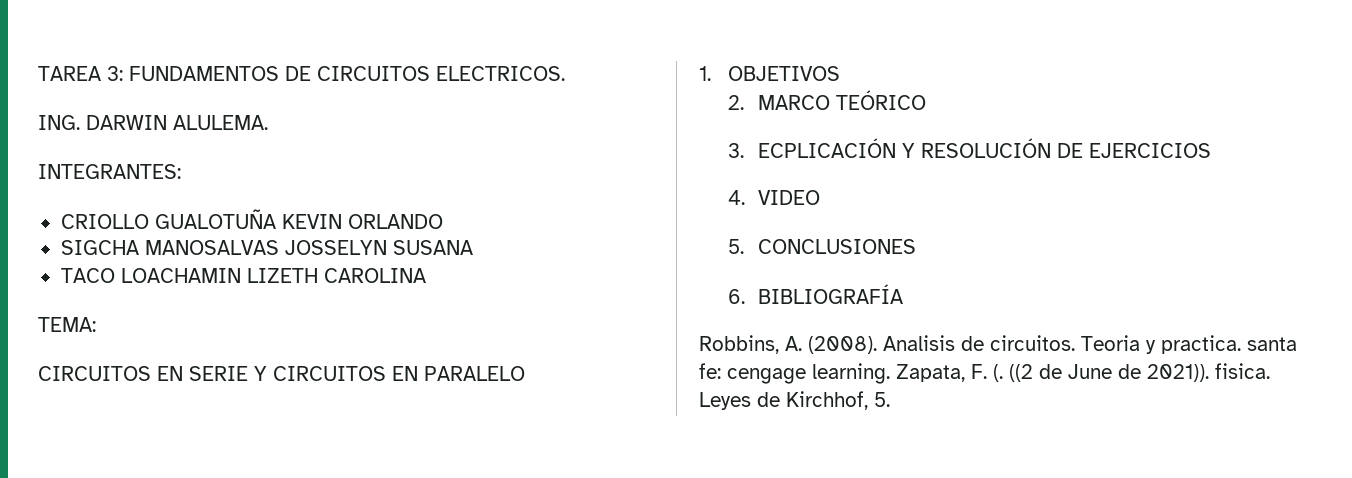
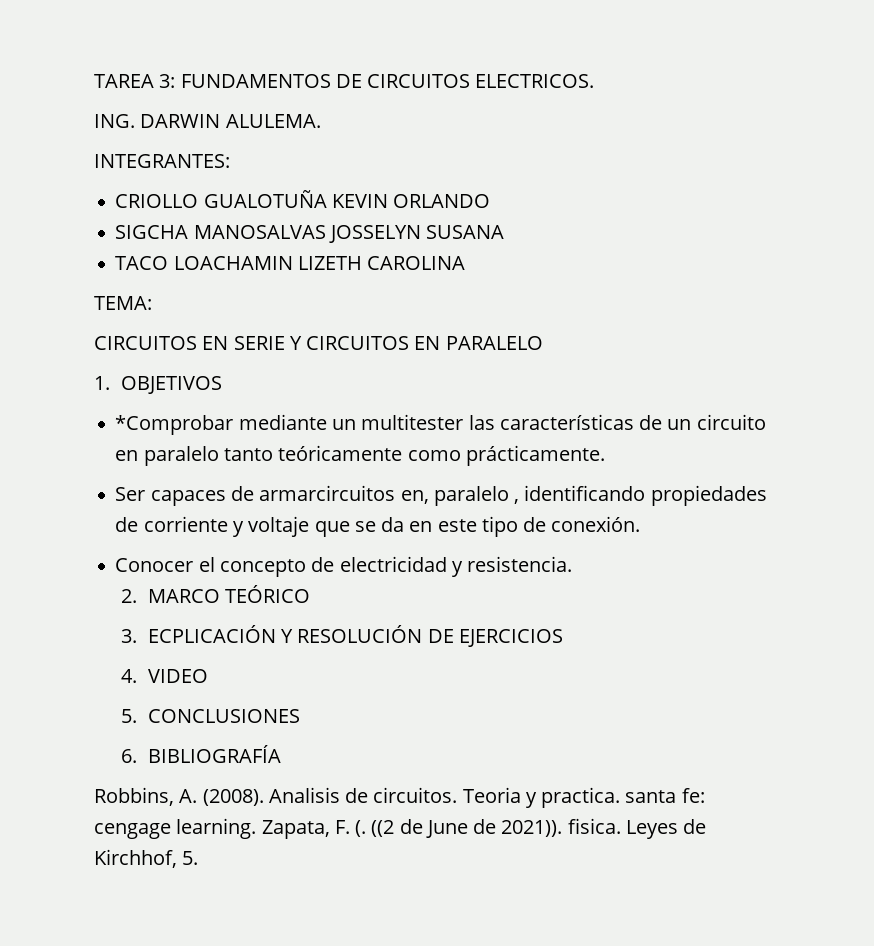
+ *Comprobar mediante un multitester las características de un circuito en paralelo tanto teóricamente como prácticamente.
+ Ser capaces de armarcircuitos en, paralelo , identificando propiedades de corriente y voltaje que se da en este tipo de conexión.
+ Conocer el concepto de electricidad y resistencia.

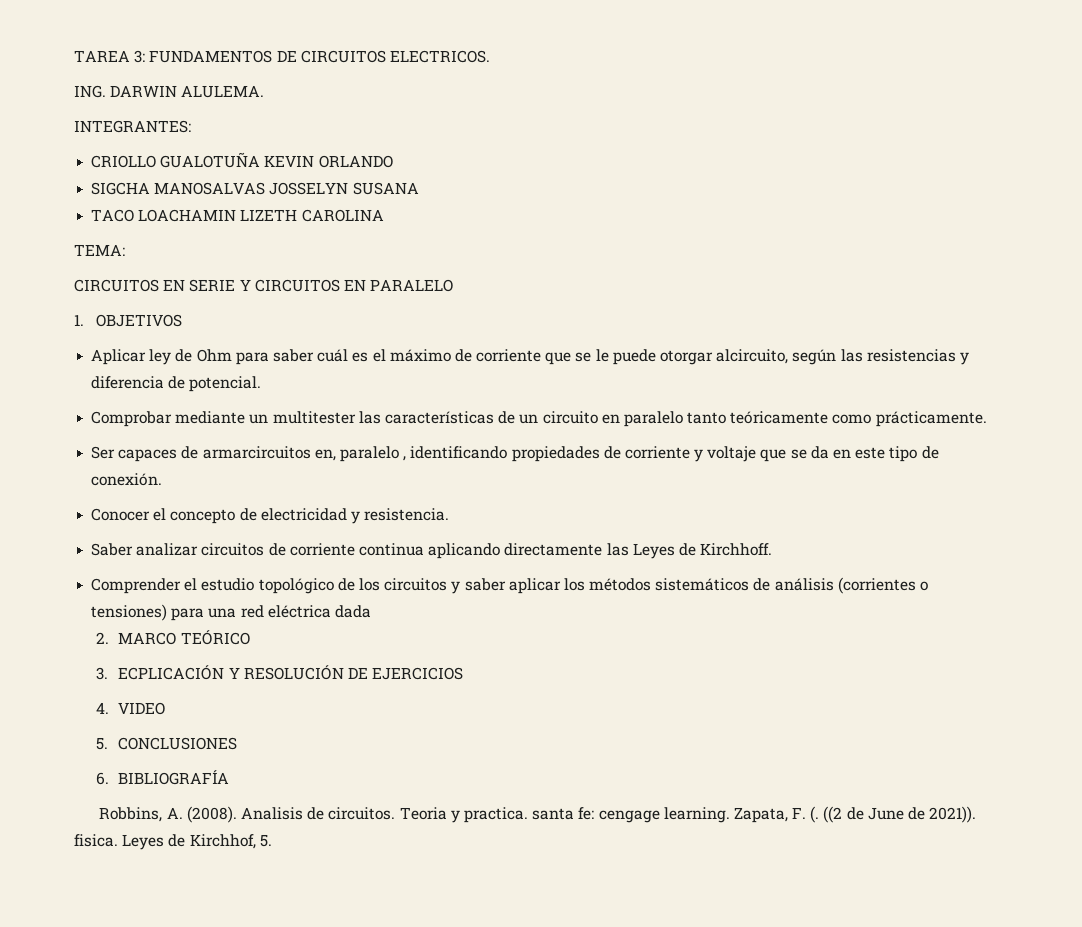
- *Comprobar mediante un multitester las características de un circuito en paralelo tanto teóricamente como prácticamente.
+ Aplicar ley de Ohm para saber cuál es el máximo de corriente que se le puede otorgar alcircuito, según las resistencias y diferencia de potencial.
+ Comprobar mediante un multitester las características de un circuito en paralelo tanto teóricamente como prácticamente.
+ Saber analizar circuitos de corriente continua aplicando directamente las Leyes de Kirchhoff.
+ Comprender el estudio topológico de los circuitos y saber aplicar los métodos sistemáticos de análisis (corrientes o tensiones) para una red eléctrica dada

